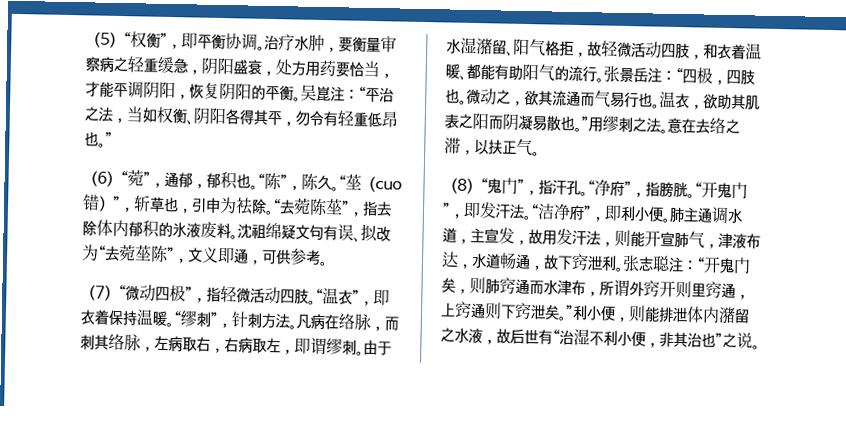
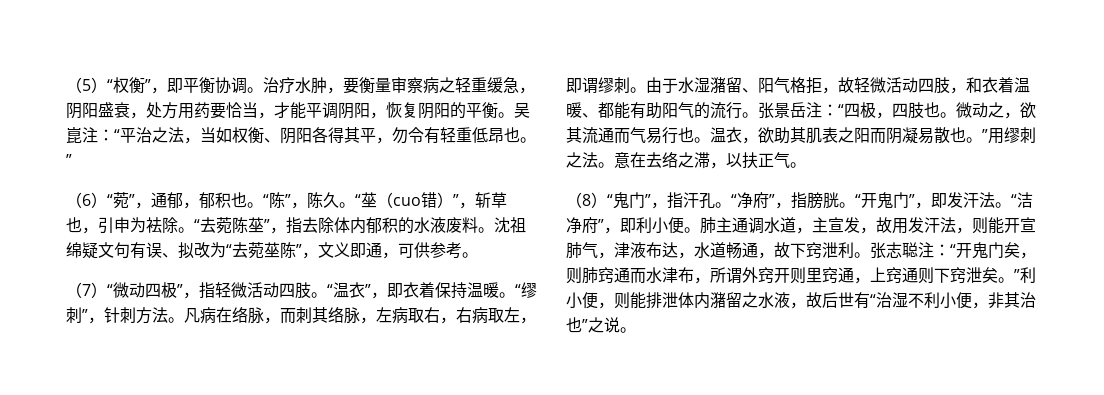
- “去菀陈莝”，指去除体内郁积的氷液废料。
+ “去菀陈莝”，指去除体内郁积的水液废料。

